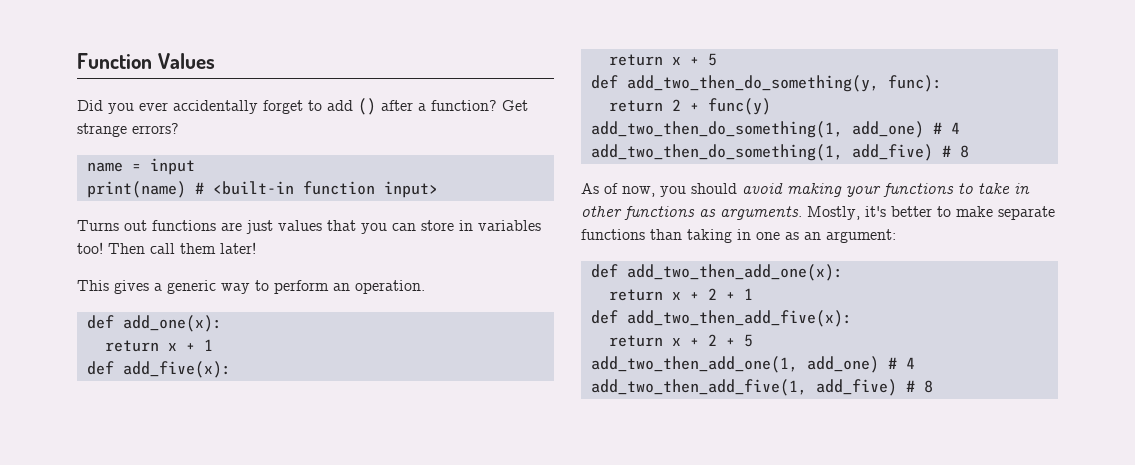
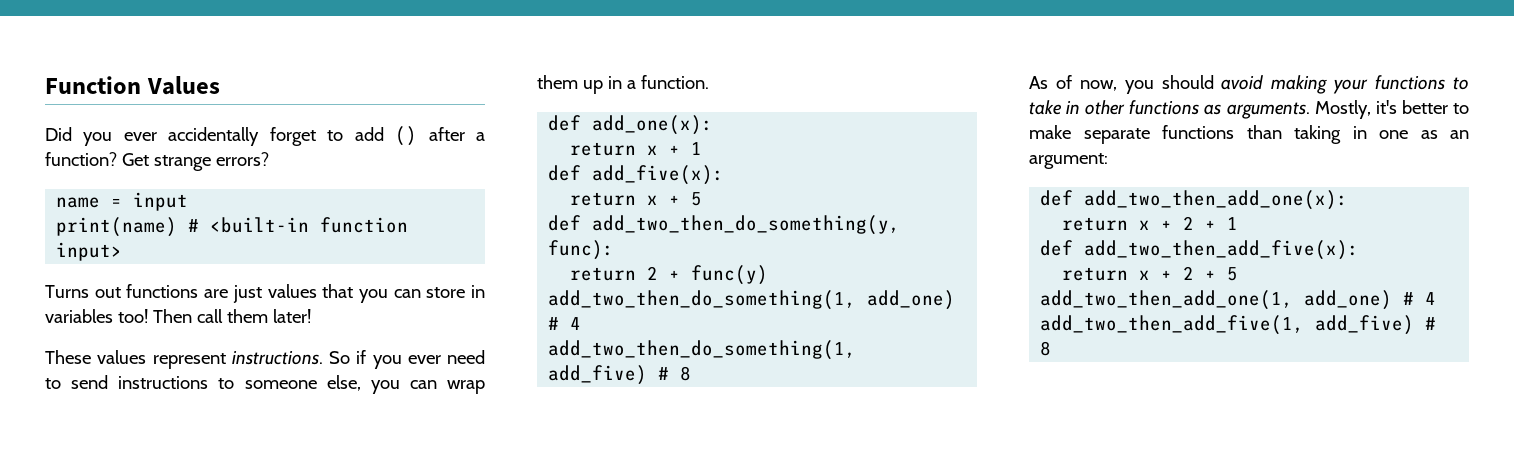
- This gives a generic way to perform an operation.
+ These values represent instructions. So if you ever need to send instructions to someone else, you can wrap them up in a function.

